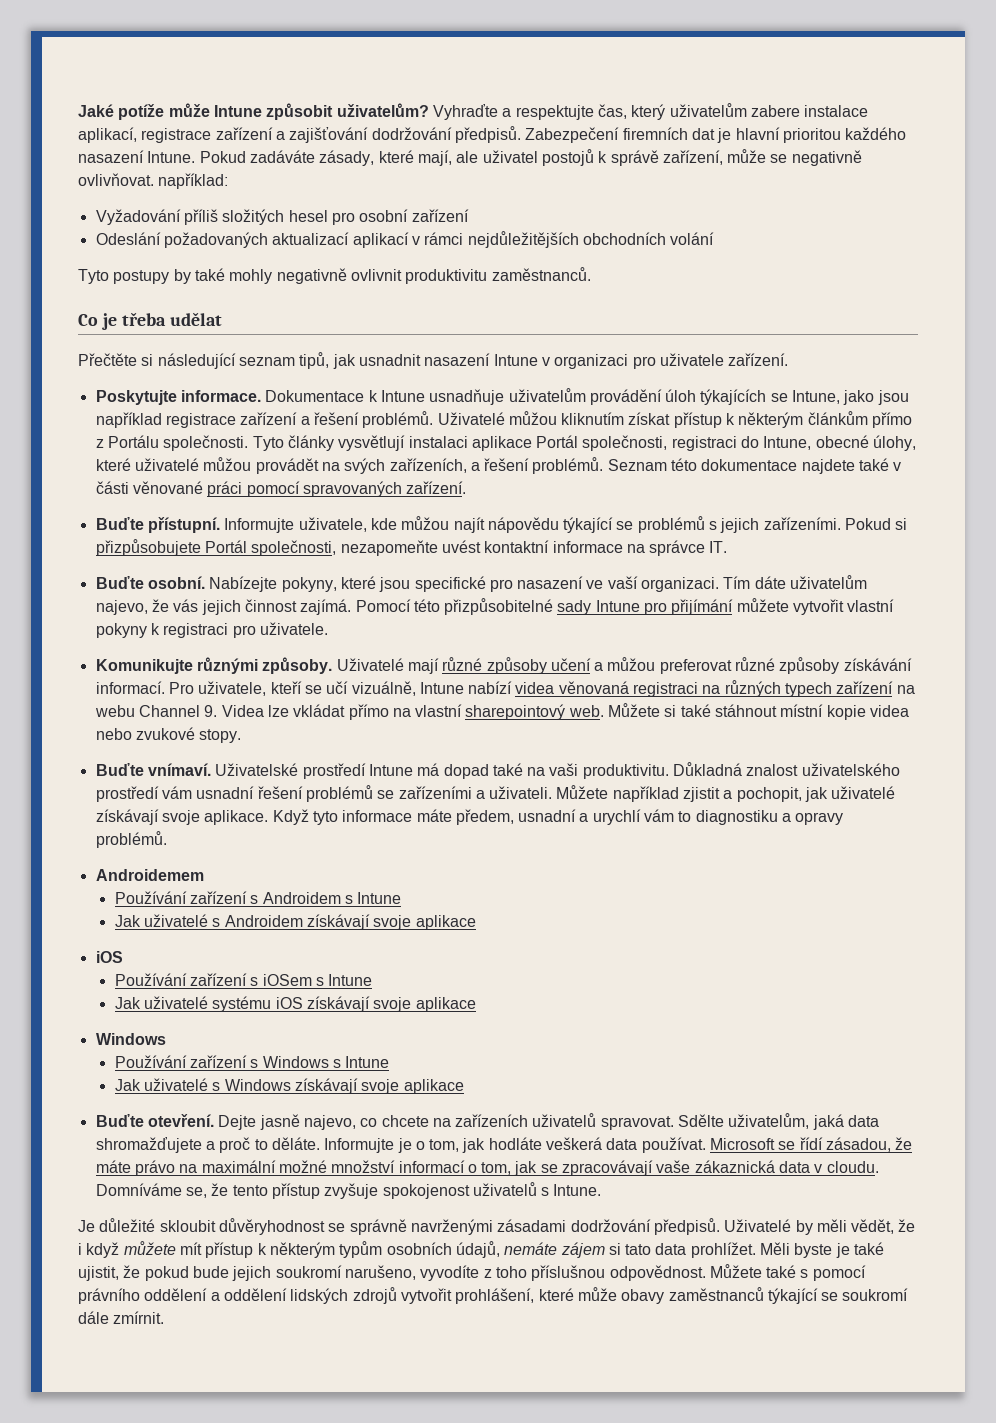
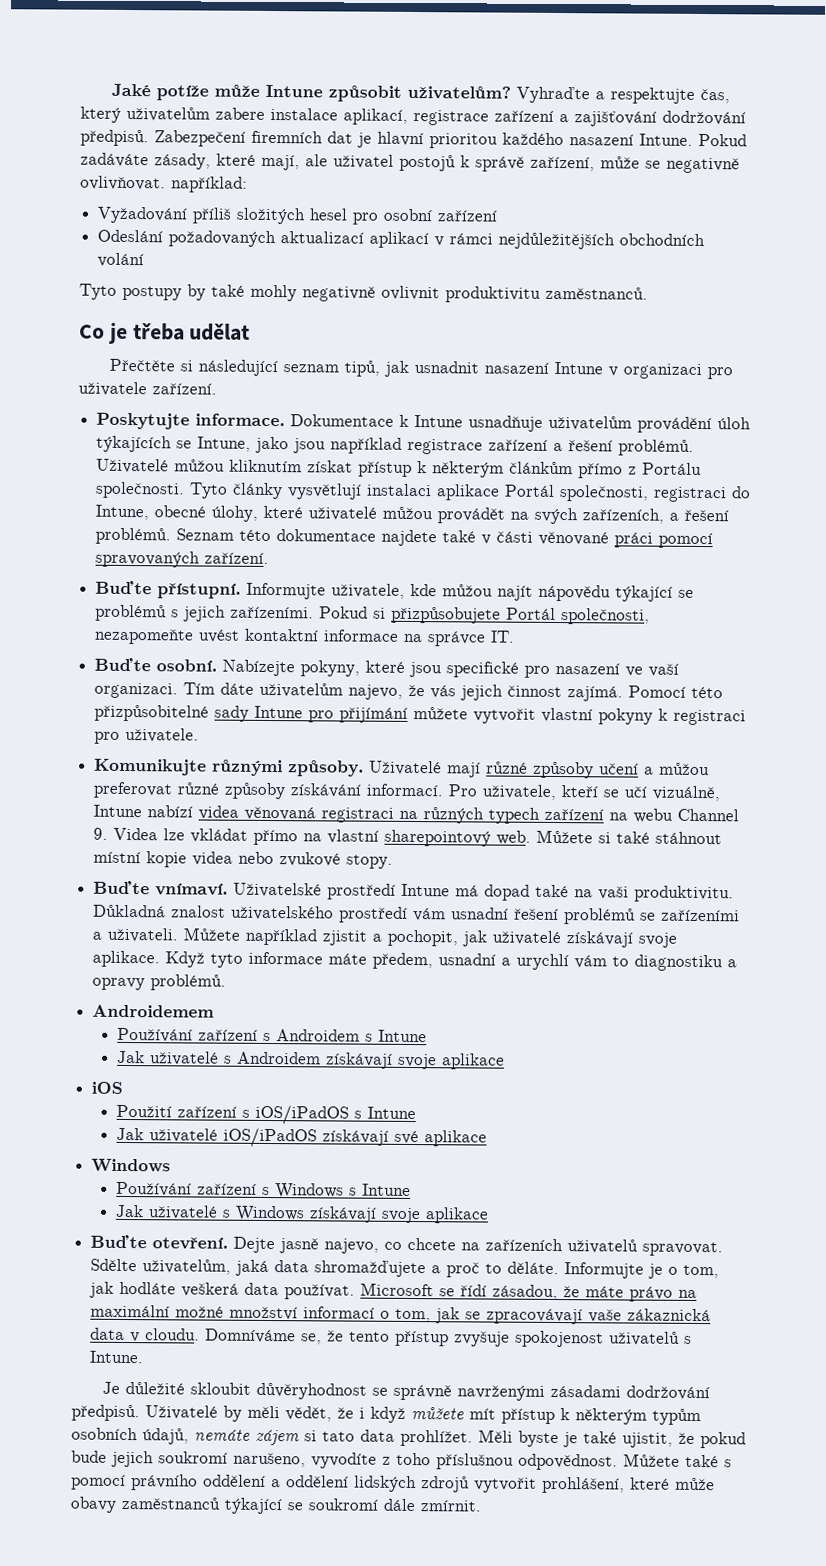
- Používání zařízení s iOSem s Intune
- Jak uživatelé systému iOS získávají svoje aplikace
+ Použití zařízení s iOS/iPadOS s Intune
+ Jak uživatelé iOS/iPadOS získávají své aplikace

